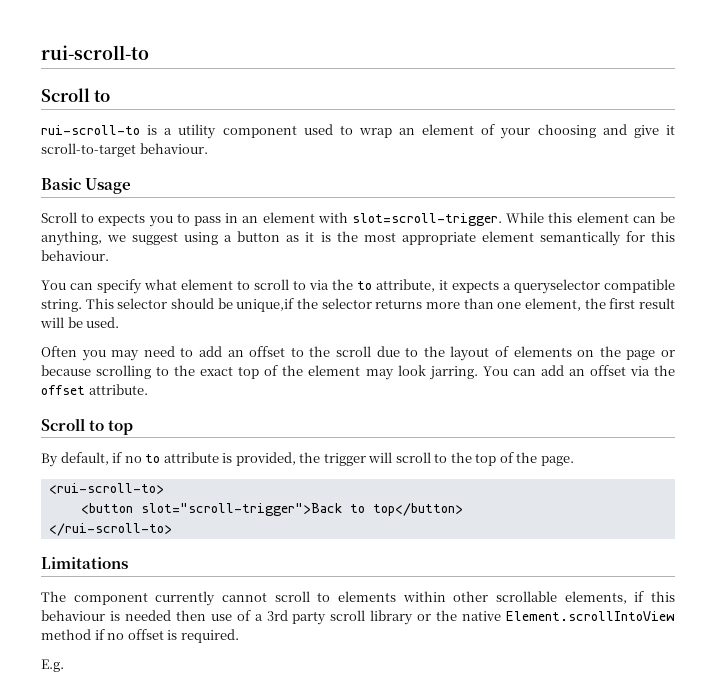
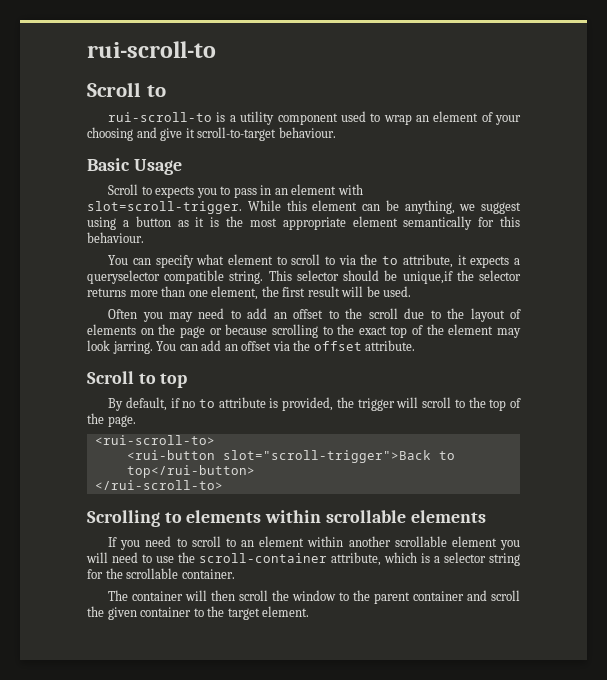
- <button slot="scroll-trigger">Back to top</button>
+ <rui-button slot="scroll-trigger">Back to top</rui-button>
- Limitations
- The component currently cannot scroll to elements within other scrollable elements, if this behaviour is needed then use of a 3rd party scroll library or the native Element.scrollIntoView method if no offset is required.
- E.g.
+ Scrolling to elements within scrollable elements
+ If you need to scroll to an element within another scrollable element you will need to use the scroll-container attribute, which is a selector string for the scrollable container.
+ The container will then scroll the window to the parent container and scroll the given container to the target element.

